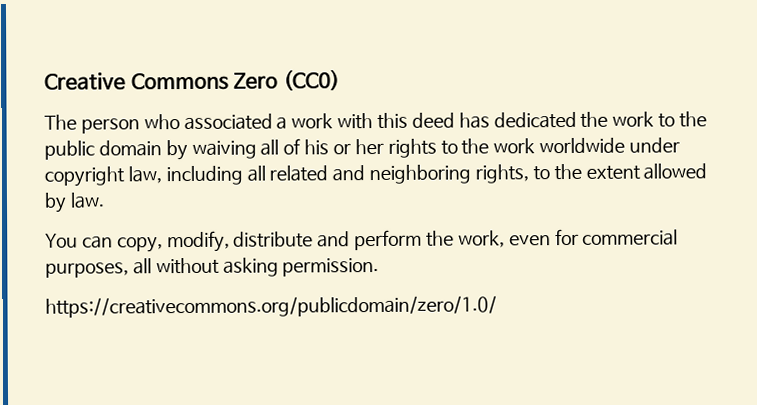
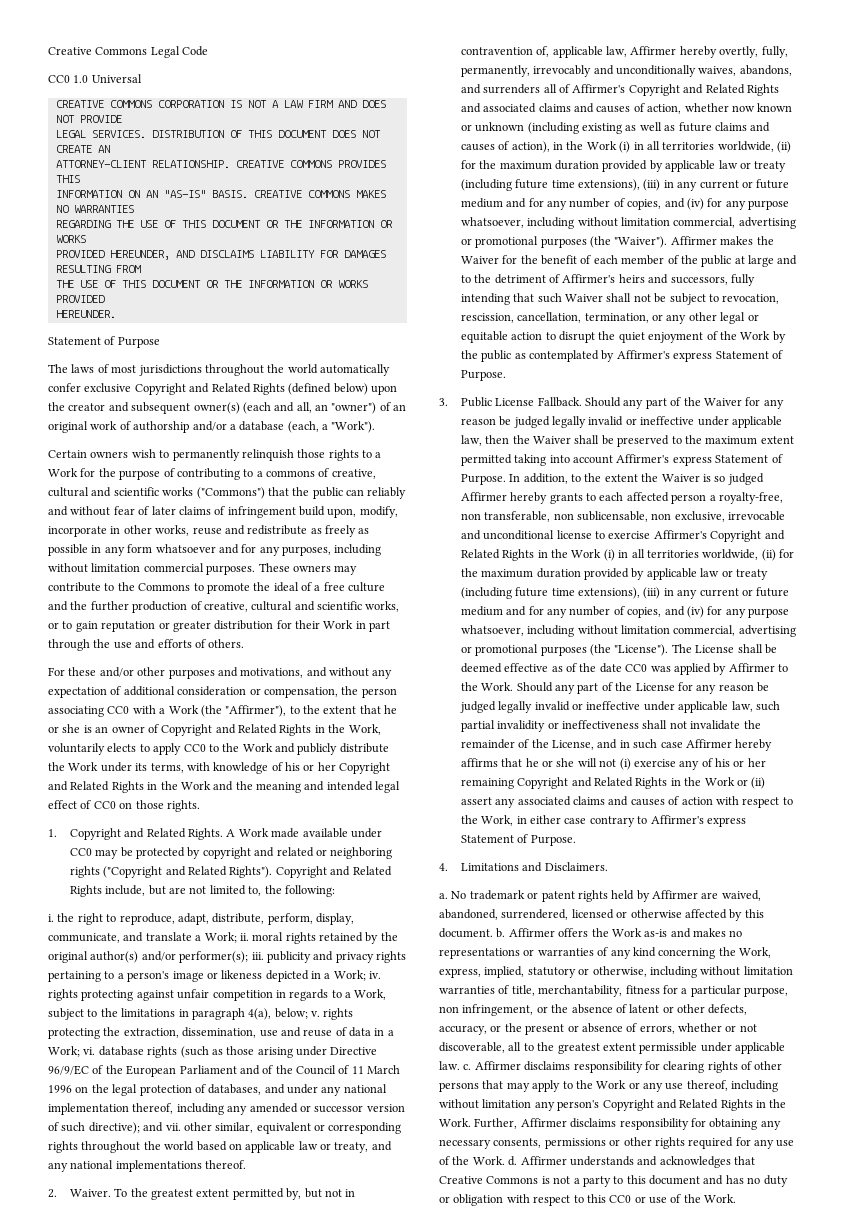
- Creative Commons Zero (CC0)
- The person who associated a work with this deed has dedicated the work to the public domain by waiving all of his or her rights to the work worldwide under copyright law, including all related and neighboring rights, to the extent allowed by law.
- You can copy, modify, distribute and perform the work, even for commercial purposes, all without asking permission.
- https://creativecommons.org/publicdomain/zero/1.0/
+ Creative Commons Legal Code
+ CC0 1.0 Universal
+ CREATIVE COMMONS CORPORATION IS NOT A LAW FIRM AND DOES NOT PROVIDE
+ LEGAL SERVICES. DISTRIBUTION OF THIS DOCUMENT DOES NOT CREATE AN
+ ATTORNEY-CLIENT RELATIONSHIP. CREATIVE COMMONS PROVIDES THIS
+ INFORMATION ON AN "AS-IS" BASIS. CREATIVE COMMONS MAKES NO WARRANTIES
+ REGARDING THE USE OF THIS DOCUMENT OR THE INFORMATION OR WORKS
+ PROVIDED HEREUNDER, AND DISCLAIMS LIABILITY FOR DAMAGES RESULTING FROM
+ THE USE OF THIS DOCUMENT OR THE INFORMATION OR WORKS PROVIDED
+ HEREUNDER.
+ Statement of Purpose
+ The laws of most jurisdictions throughout the world automatically confer exclusive Copyright and Related Rights (defined below) upon the creator and subsequent owner(s) (each and all, an "owner") of an original work of authorship and/or a database (each, a "Work").
+ Certain owners wish to permanently relinquish those rights to a Work for the purpose of contributing to a commons of creative, cultural and scientific works ("Commons") that the public can reliably and without fear of later claims of infringement build upon, modify, incorporate in other works, reuse and redistribute as freely as possible in any form whatsoever and for any purposes, including without limitation commercial purposes. These owners may contribute to the Commons to promote the ideal of a free culture and the further production of creative, cultural and scientific works, or to gain reputation or greater distribution for their Work in part through the use and efforts of others.
+ For these and/or other purposes and motivations, and without any expectation of additional consideration or compensation, the person associating CC0 with a Work (the "Affirmer"), to the extent that he or she is an owner of Copyright and Related Rights in the Work, voluntarily elects to apply CC0 to the Work and publicly distribute the Work under its terms, with knowledge of his or her Copyright and Related Rights in the Work and the meaning and intended legal effect of CC0 on those rights.
+ 1. Copyright and Related Rights. A Work made available under CC0 may be protected by copyright and related or neighboring rights ("Copyright and Related Rights"). Copyright and Related Rights include, but are not limited to, the following:
+ i. the right to reproduce, adapt, distribute, perform, display, communicate, and translate a Work; ii. moral rights retained by the original author(s) and/or performer(s); iii. publicity and privacy rights pertaining to a person's image or likeness depicted in a Work; iv. rights protecting against unfair competition in regards to a Work, subject to the limitations in paragraph 4(a), below; v. rights protecting the extraction, dissemination, use and reuse of data in a Work; vi. database rights (such as those arising under Directive 96/9/EC of the European Parliament and of the Council of 11 March 1996 on the legal protection of databases, and under any national implementation thereof, including any amended or successor version of such directive); and vii. other similar, equivalent or corresponding rights throughout the world based on applicable law or treaty, and any national implementations thereof.
+ 2. Waiver. To the greatest extent permitted by, but not in contravention of, applicable law, Affirmer hereby overtly, fully, permanently, irrevocably and unconditionally waives, abandons, and surrenders all of Affirmer's Copyright and Related Rights and associated claims and causes of action, whether now known or unknown (including existing as well as future claims and causes of action), in the Work (i) in all territories worldwide, (ii) for the maximum duration provided by applicable law or treaty (including future time extensions), (iii) in any current or future medium and for any number of copies, and (iv) for any purpose whatsoever, including without limitation commercial, advertising or promotional purposes (the "Waiver"). Affirmer makes the Waiver for the benefit of each member of the public at large and to the detriment of Affirmer's heirs and successors, fully intending that such Waiver shall not be subject to revocation, rescission, cancellation, termination, or any other legal or equitable action to disrupt the quiet enjoyment of the Work by the public as contemplated by Affirmer's express Statement of Purpose.
+ 3. Public License Fallback. Should any part of the Waiver for any reason be judged legally invalid or ineffective under applicable law, then the Waiver shall be preserved to the maximum extent permitted taking into account Affirmer's express Statement of Purpose. In addition, to the extent the Waiver is so judged Affirmer hereby grants to each affected person a royalty-free, non transferable, non sublicensable, non exclusive, irrevocable and unconditional license to exercise Affirmer's Copyright and Related Rights in the Work (i) in all territories worldwide, (ii) for the maximum duration provided by applicable law or treaty (including future time extensions), (iii) in any current or future medium and for any number of copies, and (iv) for any purpose whatsoever, including without limitation commercial, advertising or promotional purposes (the "License"). The License shall be deemed effective as of the date CC0 was applied by Affirmer to the Work. Should any part of the License for any reason be judged legally invalid or ineffective under applicable law, such partial invalidity or ineffectiveness shall not invalidate the remainder of the License, and in such case Affirmer hereby affirms that he or she will not (i) exercise any of his or her remaining Copyright and Related Rights in the Work or (ii) assert any associated claims and causes of action with respect to the Work, in either case contrary to Affirmer's express Statement of Purpose.
+ 4. Limitations and Disclaimers.
+ a. No trademark or patent rights held by Affirmer are waived, abandoned, surrendered, licensed or otherwise affected by this document. b. Affirmer offers the Work as-is and makes no representations or warranties of any kind concerning the Work, express, implied, statutory or otherwise, including without limitation warranties of title, merchantability, fitness for a particular purpose, non infringement, or the absence of latent or other defects, accuracy, or the present or absence of errors, whether or not discoverable, all to the greatest extent permissible under applicable law. c. Affirmer disclaims responsibility for clearing rights of other persons that may apply to the Work or any use thereof, including without limitation any person's Copyright and Related Rights in the Work. Further, Affirmer disclaims responsibility for obtaining any necessary consents, permissions or other rights required for any use of the Work. d. Affirmer understands and acknowledges that Creative Commons is not a party to this document and has no duty or obligation with respect to this CC0 or use of the Work.

